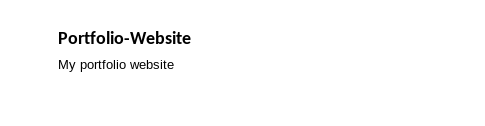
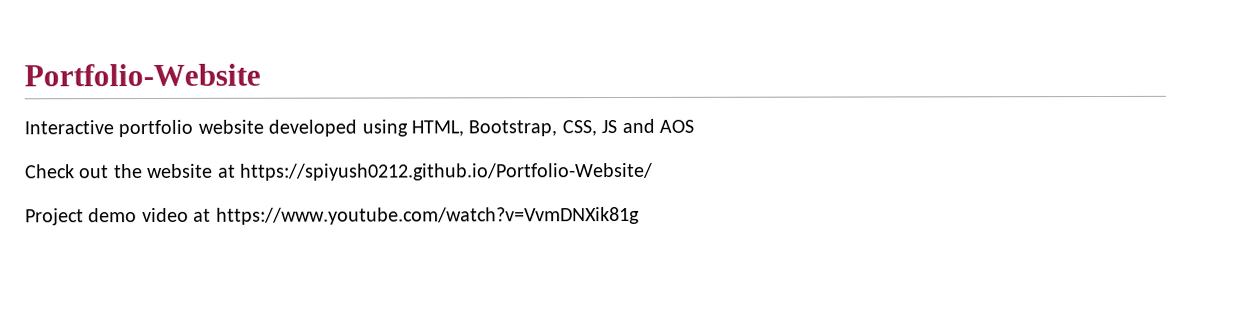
- My portfolio website
+ Interactive portfolio website developed using HTML, Bootstrap, CSS, JS and AOS
+ Check out the website at https://spiyush0212.github.io/Portfolio-Website/
+ Project demo video at https://www.youtube.com/watch?v=VvmDNXik81g

